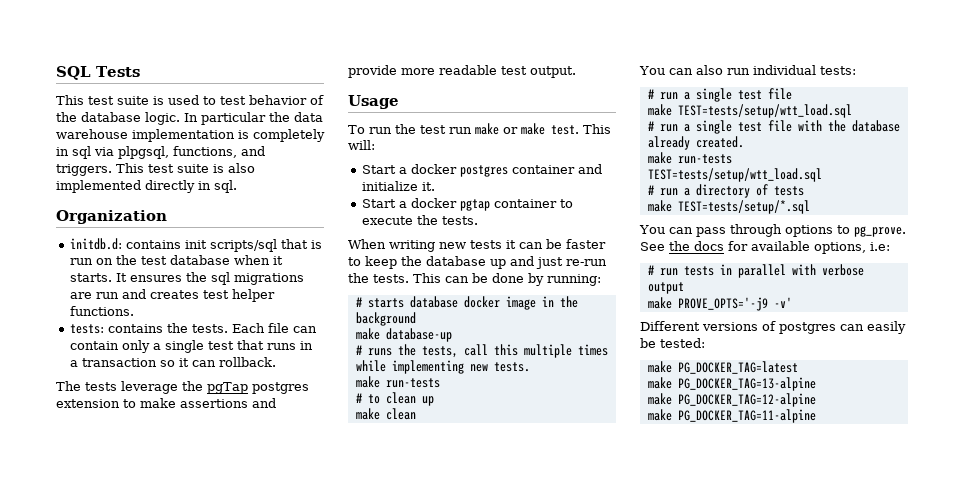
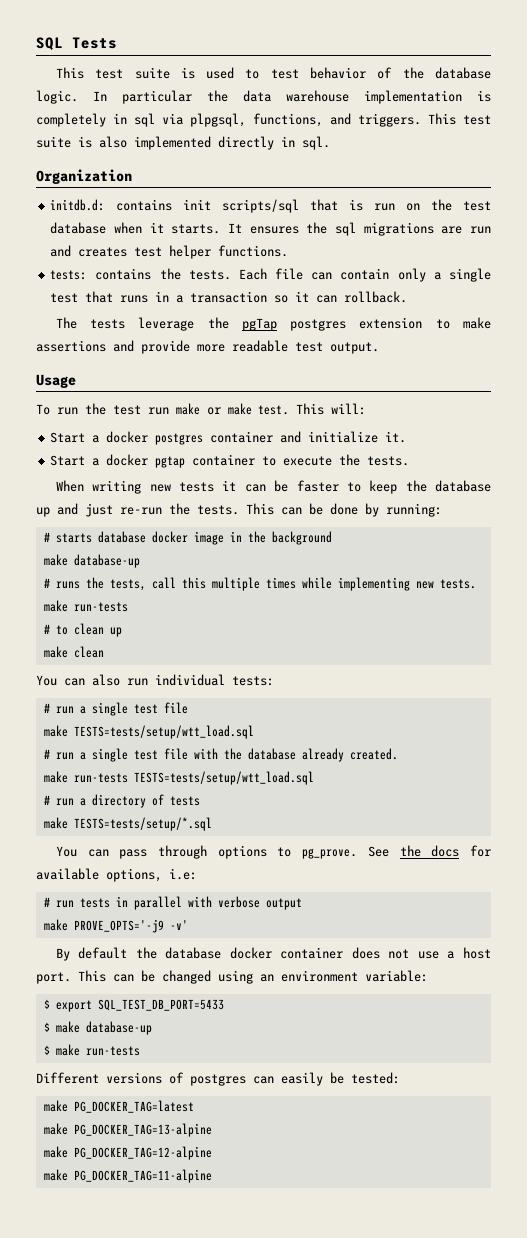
- make TEST=tests/setup/wtt_load.sql
+ make TESTS=tests/setup/wtt_load.sql
- make run-tests TEST=tests/setup/wtt_load.sql
+ make run-tests TESTS=tests/setup/wtt_load.sql
- make TEST=tests/setup/*.sql
+ make TESTS=tests/setup/*.sql
+ By default the database docker container does not use a host port. This can be changed using an environment variable:
+ $ export SQL_TEST_DB_PORT=5433
+ $ make database-up
+ $ make run-tests

